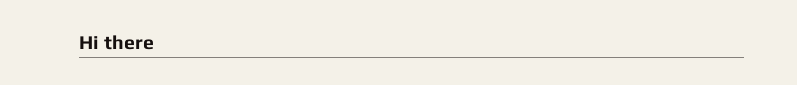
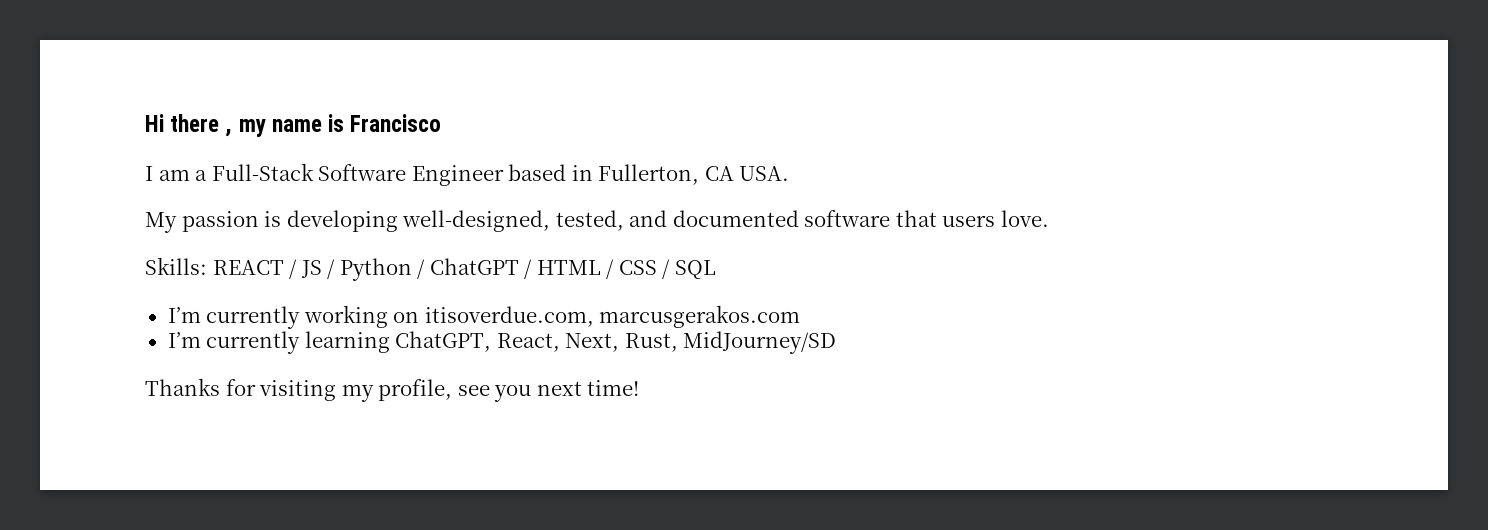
- Hi there
+ Hi there , my name is Francisco
+ I am a Full-Stack Software Engineer based in Fullerton, CA USA.
+ My passion is developing well-designed, tested, and documented software that users love.
+ Skills: REACT / JS / Python / ChatGPT / HTML / CSS / SQL
+ I’m currently working on itisoverdue.com, marcusgerakos.com
+ I’m currently learning ChatGPT, React, Next, Rust, MidJourney/SD
+ Thanks for visiting my profile, see you next time!

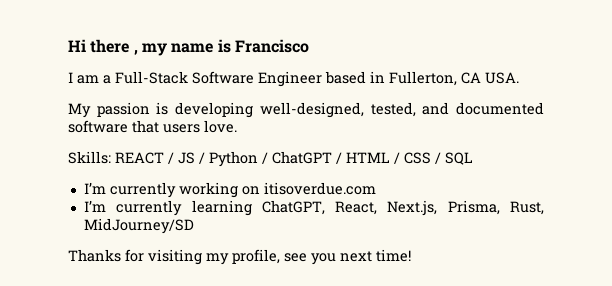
- I’m currently working on itisoverdue.com, marcusgerakos.com
+ I’m currently working on itisoverdue.com
- I’m currently learning ChatGPT, React, Next, Rust, MidJourney/SD
+ I’m currently learning ChatGPT, React, Next.js, Prisma, Rust, MidJourney/SD

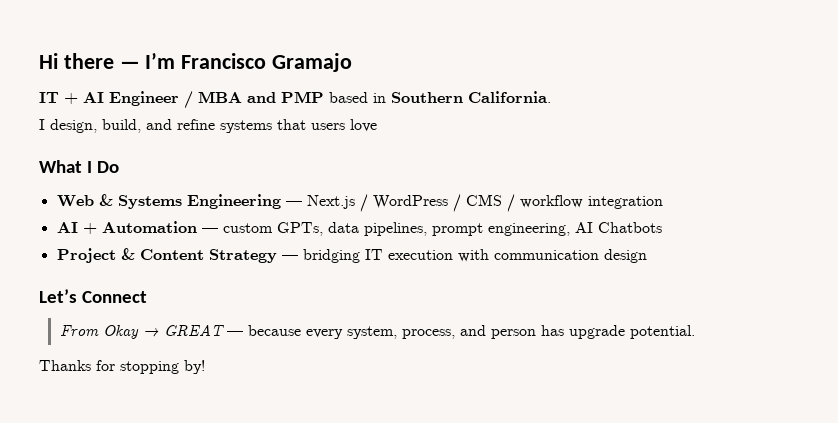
- Hi there , my name is Francisco
- I am a Full-Stack Software Engineer based in Fullerton, CA USA.
- My passion is developing well-designed, tested, and documented software that users love.
- Skills: REACT / JS / Python / ChatGPT / HTML / CSS / SQL
- I’m currently working on itisoverdue.com
- I’m currently learning ChatGPT, React, Next.js, Prisma, Rust, MidJourney/SD
- Thanks for visiting my profile, see you next time!
+ Hi there — I’m Francisco Gramajo
+ IT + AI Engineer / MBA and PMP based in Southern California.
+ I design, build, and refine systems that users love
+ What I Do
+ Web & Systems Engineering — Next.js / WordPress / CMS / workflow integration
+ AI + Automation — custom GPTs, data pipelines, prompt engineering, AI Chatbots
+ Project & Content Strategy — bridging IT execution with communication design
+ Let’s Connect
+ From Okay → GREAT — because every system, process, and person has upgrade potential.
+ Thanks for stopping by!

